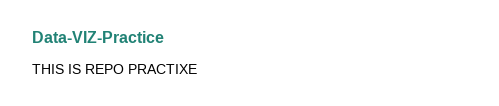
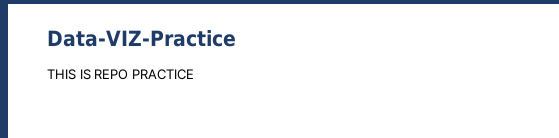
- THIS IS REPO PRACTIXE
+ THIS IS REPO PRACTICE

